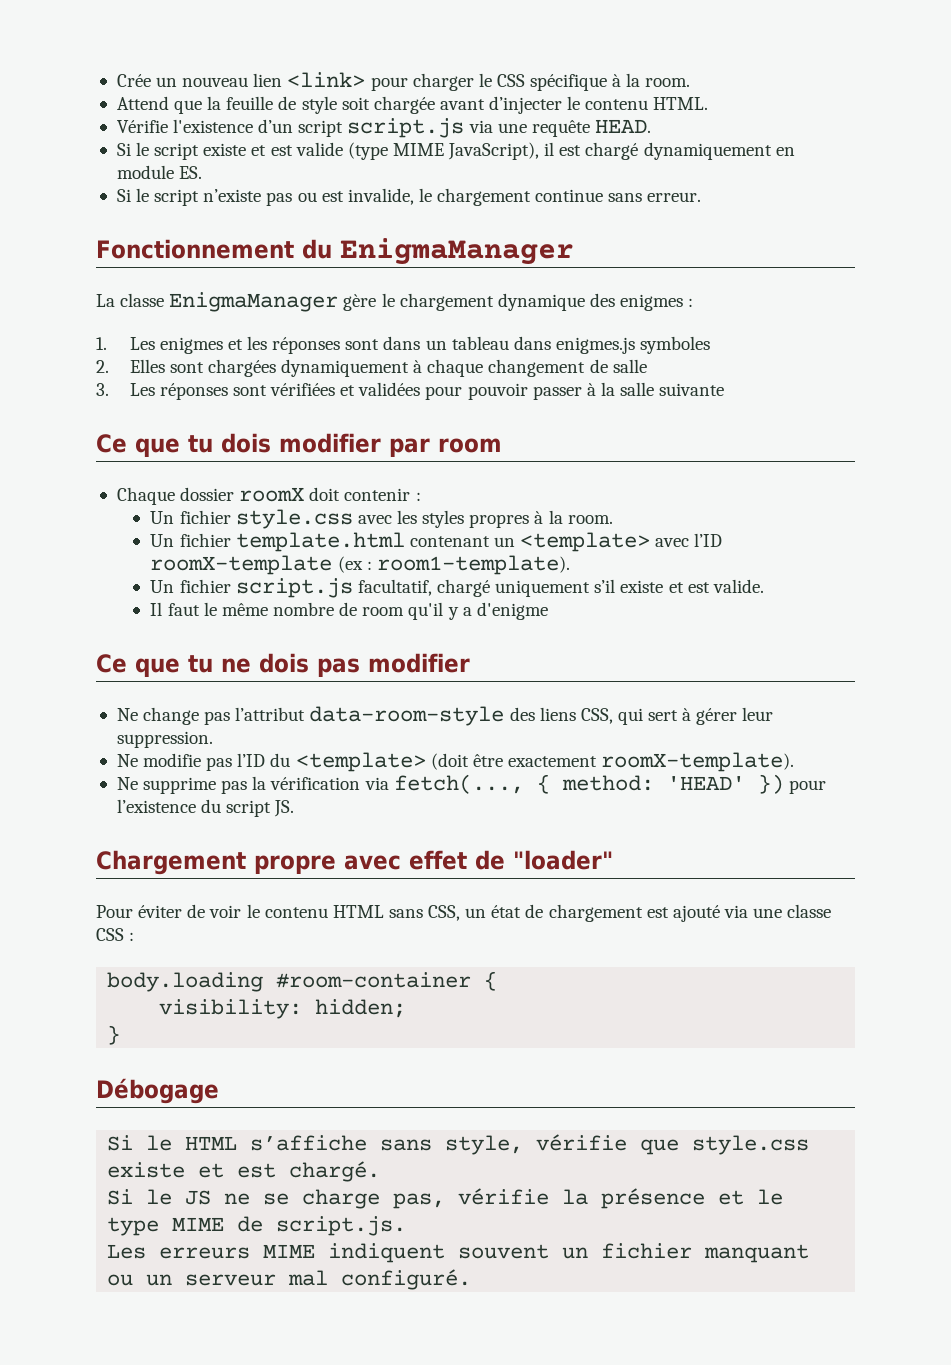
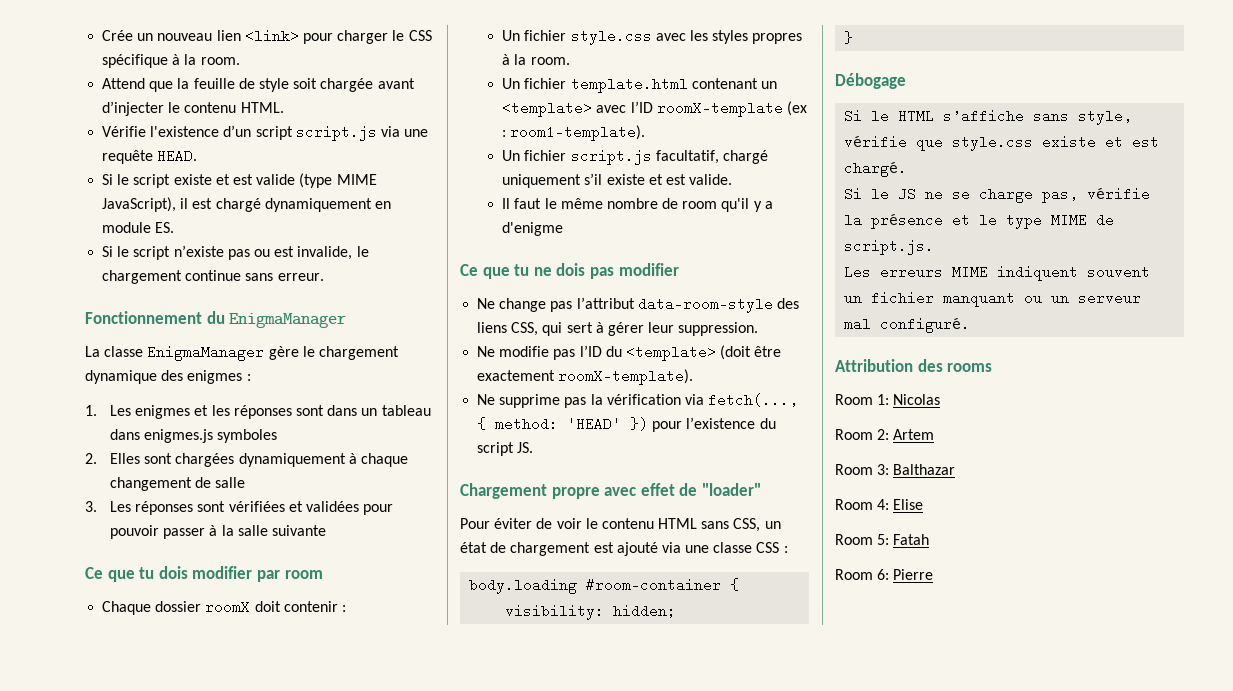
+ Attribution des rooms
+ Room 1: Nicolas
+ Room 2: Artem
+ Room 3: Balthazar
+ Room 4: Elise
+ Room 5: Fatah
+ Room 6: Pierre

